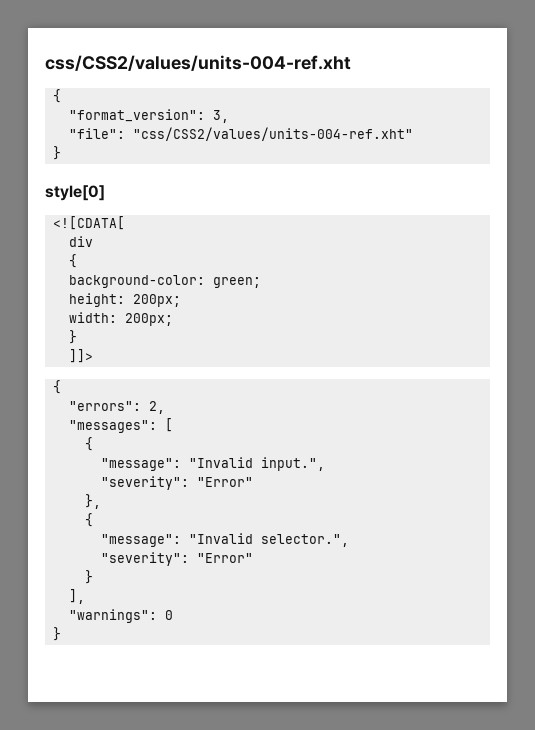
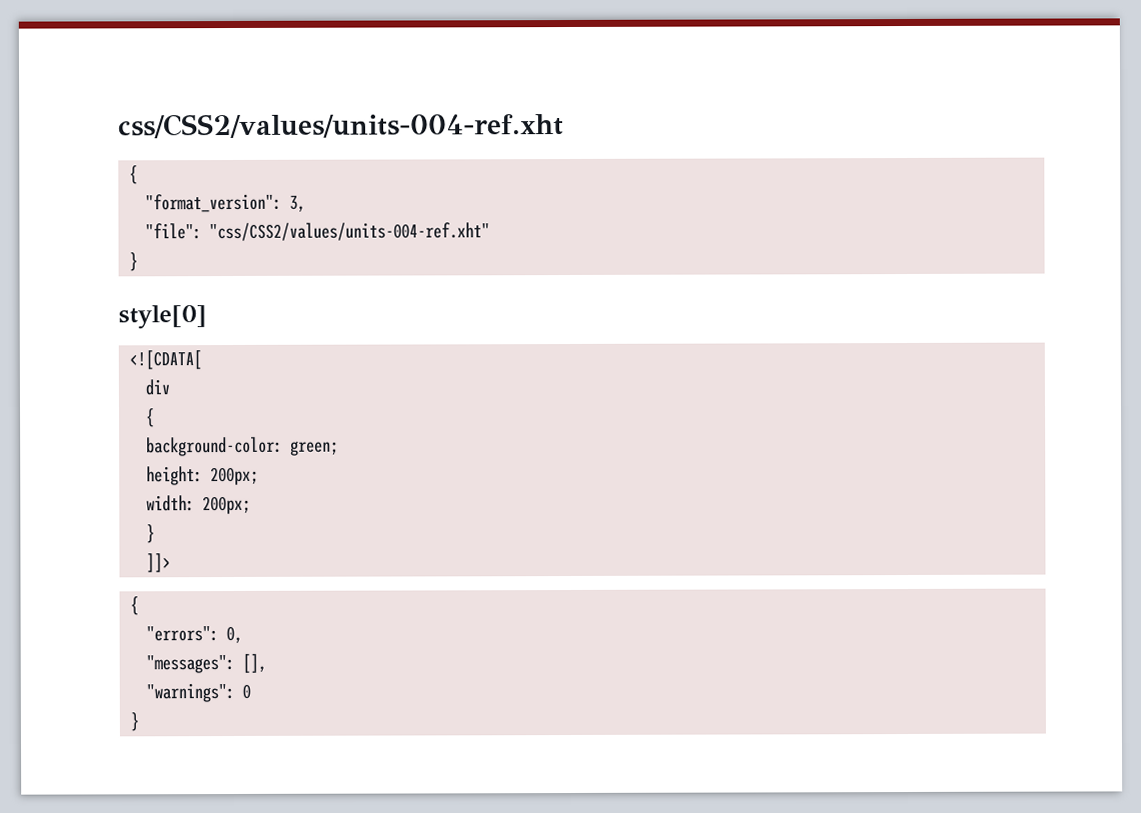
- "errors": 2,
+ "errors": 0,
- "messages": [
- {
- "message": "Invalid input.",
- "severity": "Error"
- },
- {
- "message": "Invalid selector.",
- "severity": "Error"
- }
- ],
+ "messages": [],

